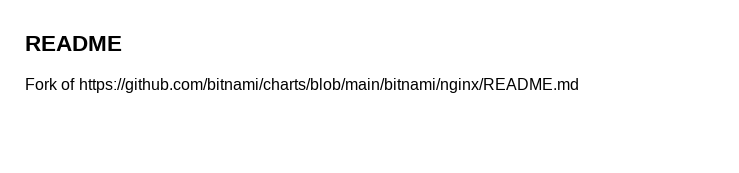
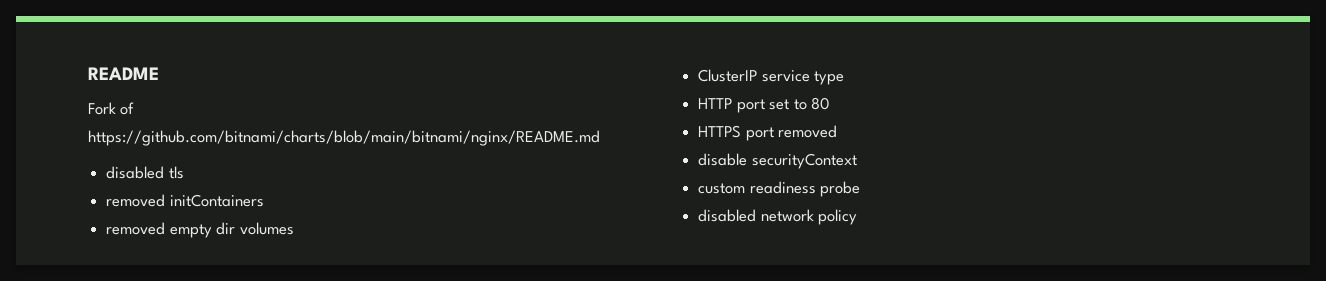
+ disabled tls
+ removed initContainers
+ removed empty dir volumes
+ ClusterIP service type
+ HTTP port set to 80
+ HTTPS port removed
+ disable securityContext
+ custom readiness probe
+ disabled network policy

